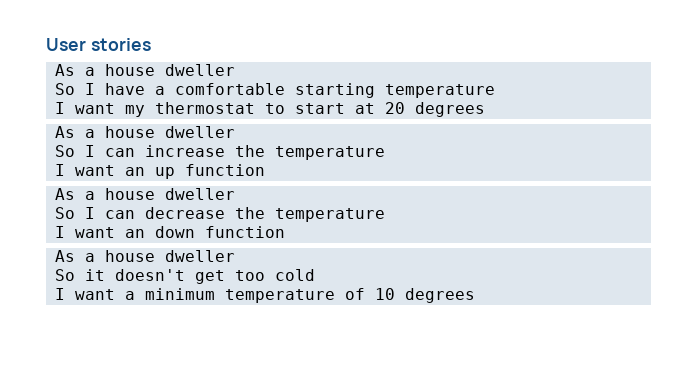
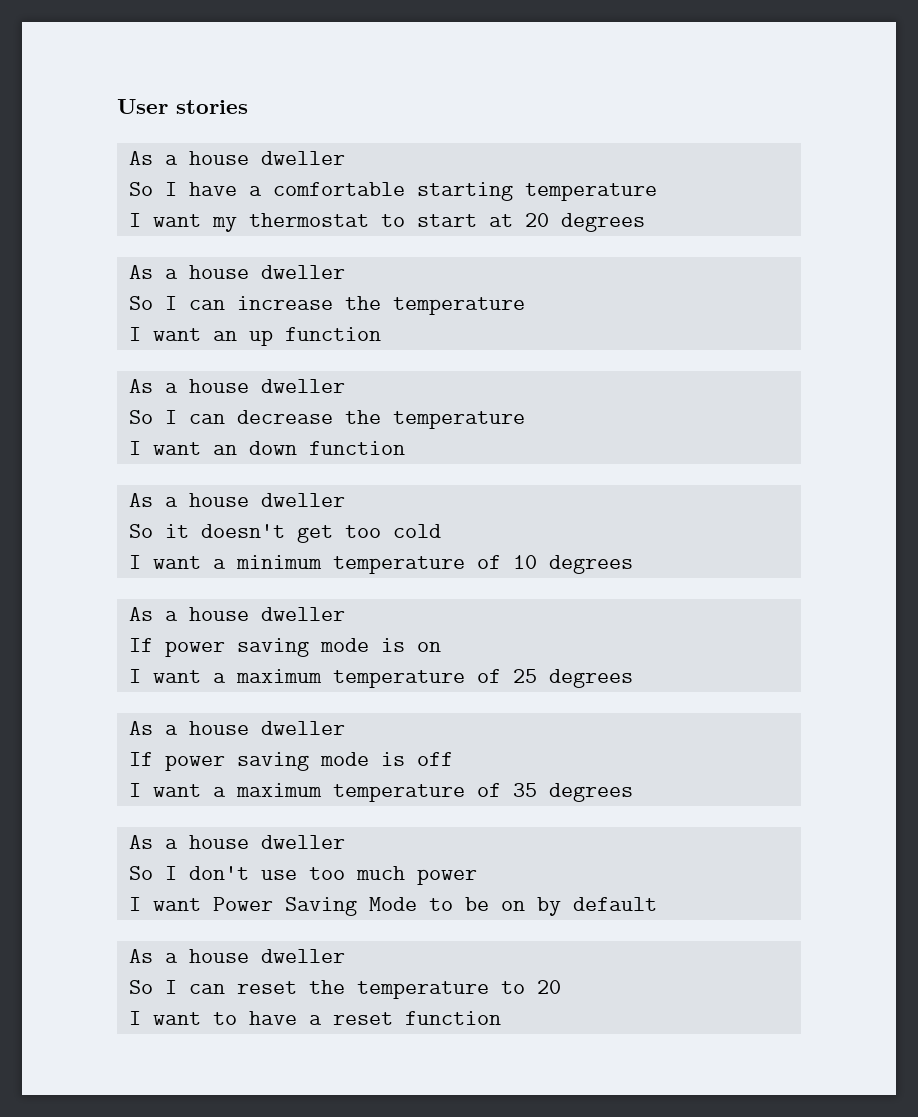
  I want a minimum temperature of 10 degrees
+ As a house dweller
+ If power saving mode is on
+ I want a maximum temperature of 25 degrees
+ As a house dweller
+ If power saving mode is off
+ I want a maximum temperature of 35 degrees
+ As a house dweller
+ So I don't use too much power
+ I want Power Saving Mode to be on by default
+ As a house dweller
+ So I can reset the temperature to 20
+ I want to have a reset function

